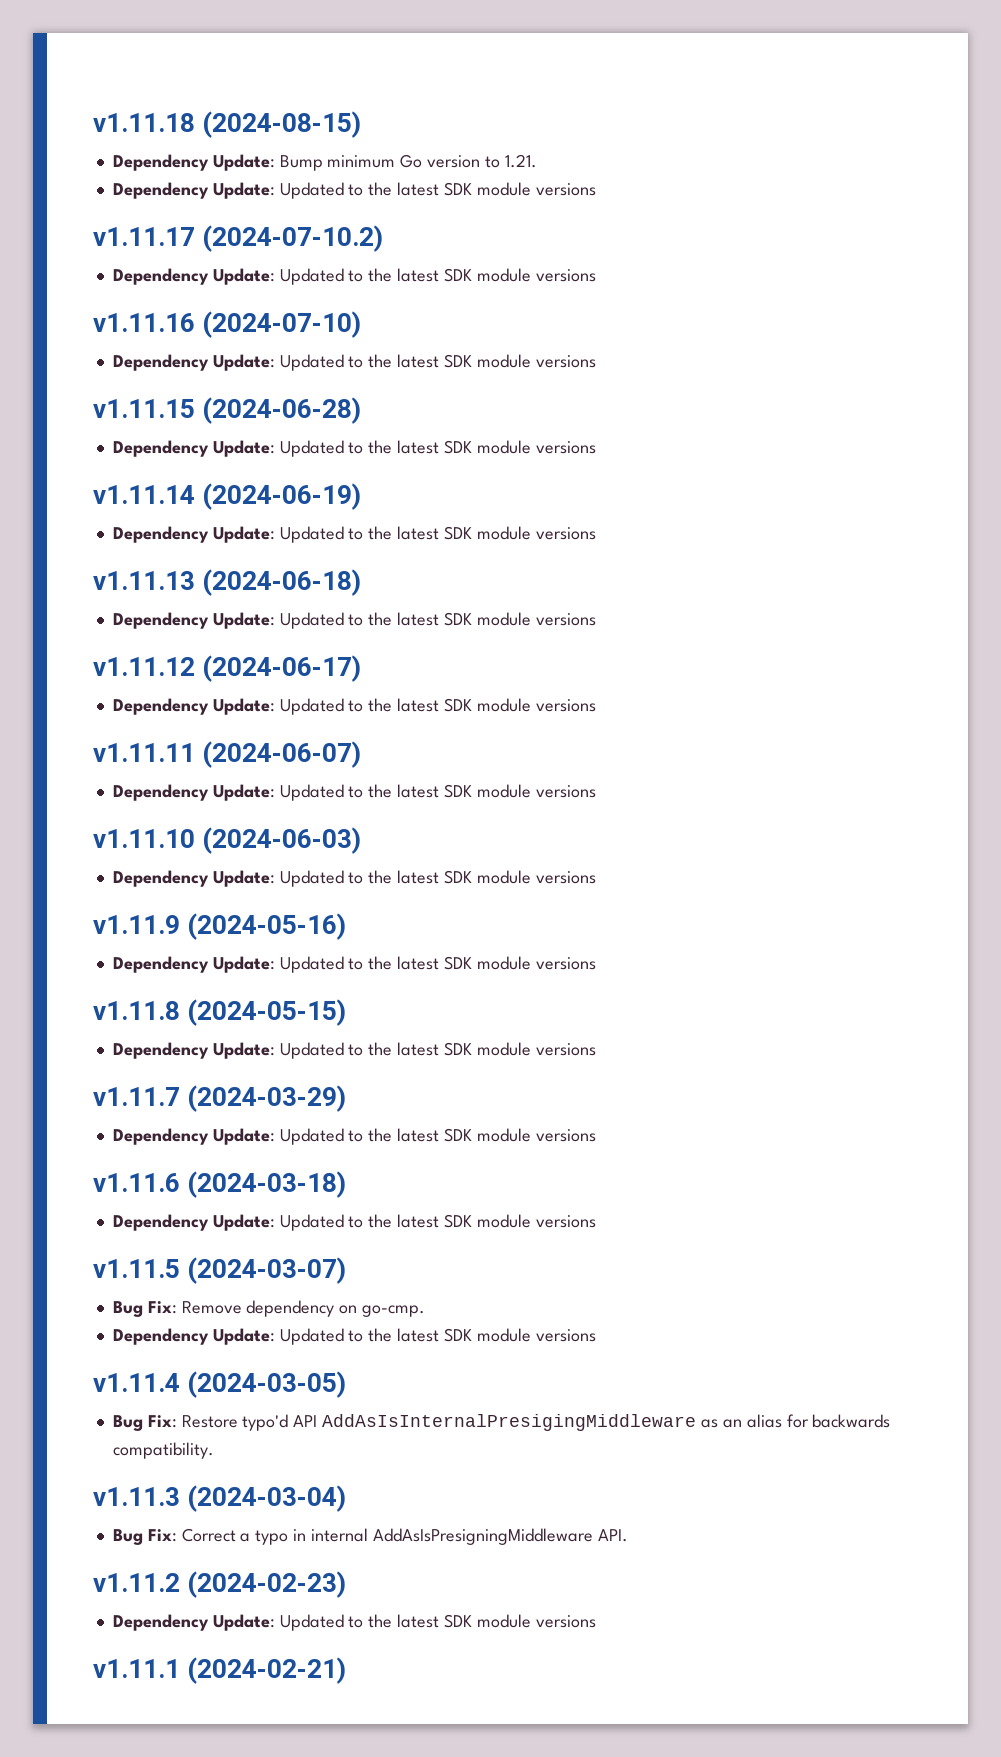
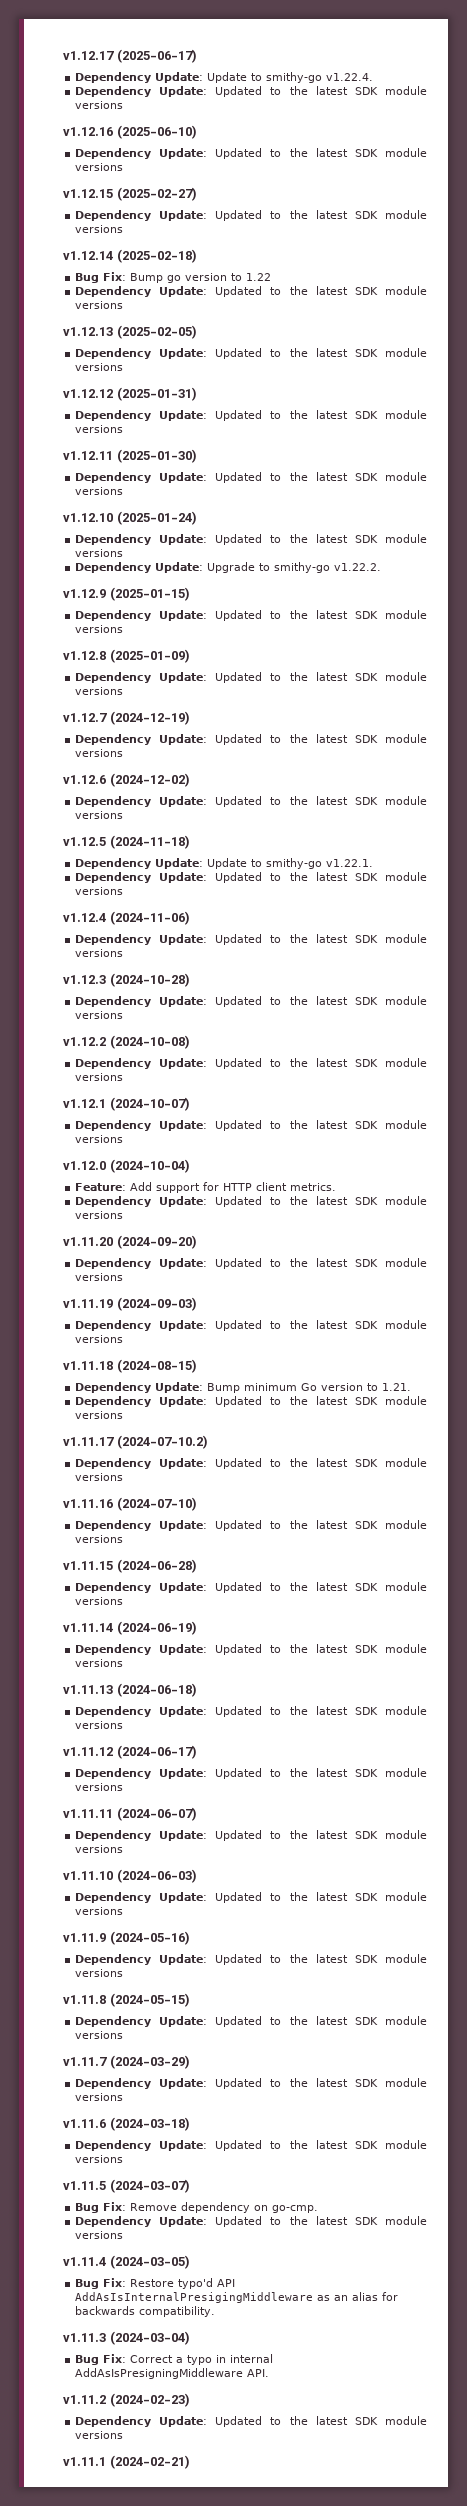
+ v1.12.17 (2025-06-17)
+ Dependency Update: Update to smithy-go v1.22.4.
+ Dependency Update: Updated to the latest SDK module versions
+ v1.12.16 (2025-06-10)
+ Dependency Update: Updated to the latest SDK module versions
+ v1.12.15 (2025-02-27)
+ Dependency Update: Updated to the latest SDK module versions
+ v1.12.14 (2025-02-18)
+ Bug Fix: Bump go version to 1.22
+ Dependency Update: Updated to the latest SDK module versions
+ v1.12.13 (2025-02-05)
+ Dependency Update: Updated to the latest SDK module versions
+ v1.12.12 (2025-01-31)
+ Dependency Update: Updated to the latest SDK module versions
+ v1.12.11 (2025-01-30)
+ Dependency Update: Updated to the latest SDK module versions
+ v1.12.10 (2025-01-24)
+ Dependency Update: Updated to the latest SDK module versions
+ Dependency Update: Upgrade to smithy-go v1.22.2.
+ v1.12.9 (2025-01-15)
+ Dependency Update: Updated to the latest SDK module versions
+ v1.12.8 (2025-01-09)
+ Dependency Update: Updated to the latest SDK module versions
+ v1.12.7 (2024-12-19)
+ Dependency Update: Updated to the latest SDK module versions
+ v1.12.6 (2024-12-02)
+ Dependency Update: Updated to the latest SDK module versions
+ v1.12.5 (2024-11-18)
+ Dependency Update: Update to smithy-go v1.22.1.
+ Dependency Update: Updated to the latest SDK module versions
+ v1.12.4 (2024-11-06)
+ Dependency Update: Updated to the latest SDK module versions
+ v1.12.3 (2024-10-28)
+ Dependency Update: Updated to the latest SDK module versions
+ v1.12.2 (2024-10-08)
+ Dependency Update: Updated to the latest SDK module versions
+ v1.12.1 (2024-10-07)
+ Dependency Update: Updated to the latest SDK module versions
+ v1.12.0 (2024-10-04)
+ Feature: Add support for HTTP client metrics.
+ Dependency Update: Updated to the latest SDK module versions
+ v1.11.20 (2024-09-20)
+ Dependency Update: Updated to the latest SDK module versions
+ v1.11.19 (2024-09-03)
+ Dependency Update: Updated to the latest SDK module versions

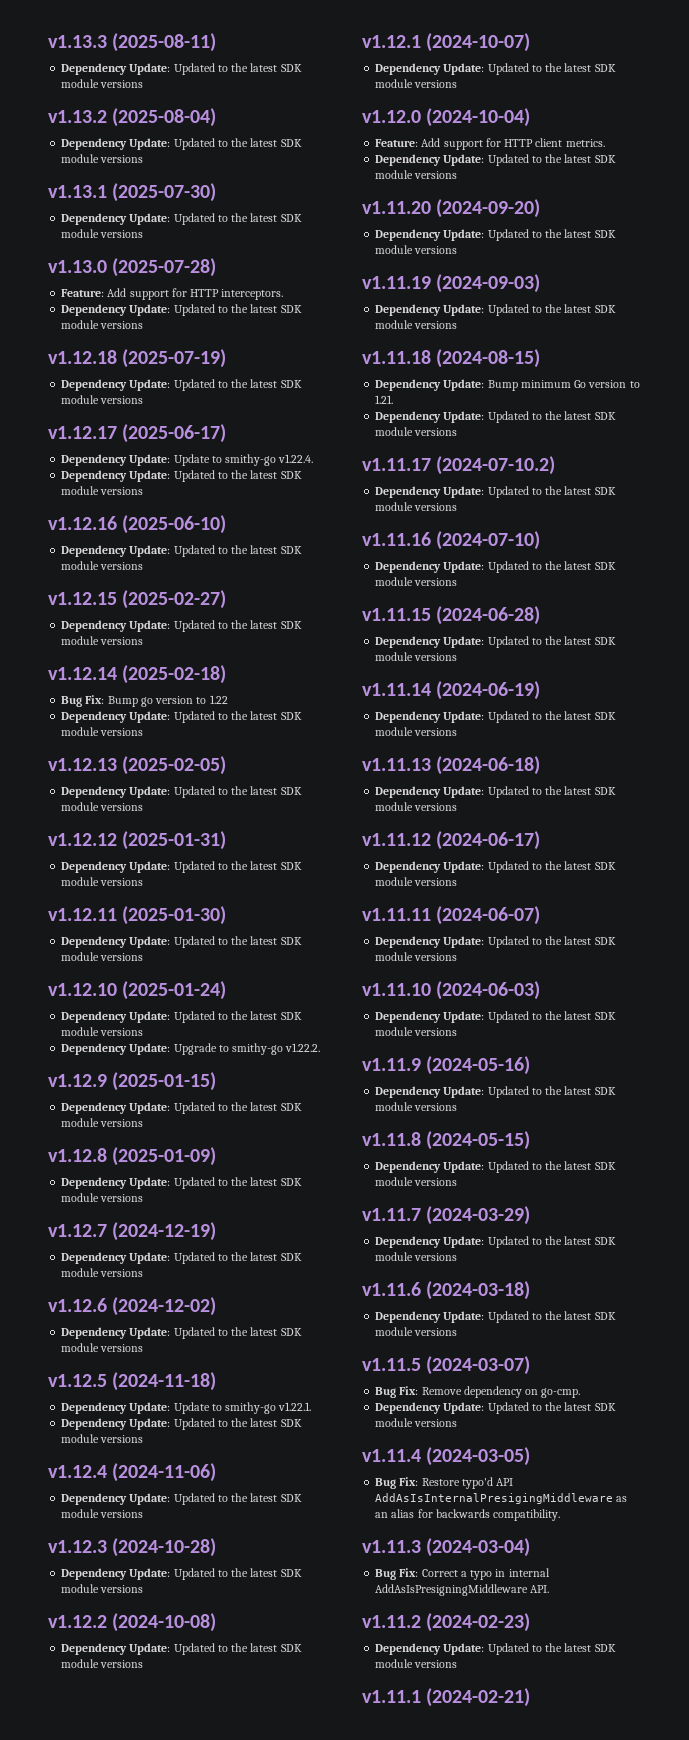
+ v1.13.3 (2025-08-11)
+ Dependency Update: Updated to the latest SDK module versions
+ v1.13.2 (2025-08-04)
+ Dependency Update: Updated to the latest SDK module versions
+ v1.13.1 (2025-07-30)
+ Dependency Update: Updated to the latest SDK module versions
+ v1.13.0 (2025-07-28)
+ Feature: Add support for HTTP interceptors.
+ Dependency Update: Updated to the latest SDK module versions
+ v1.12.18 (2025-07-19)
+ Dependency Update: Updated to the latest SDK module versions

